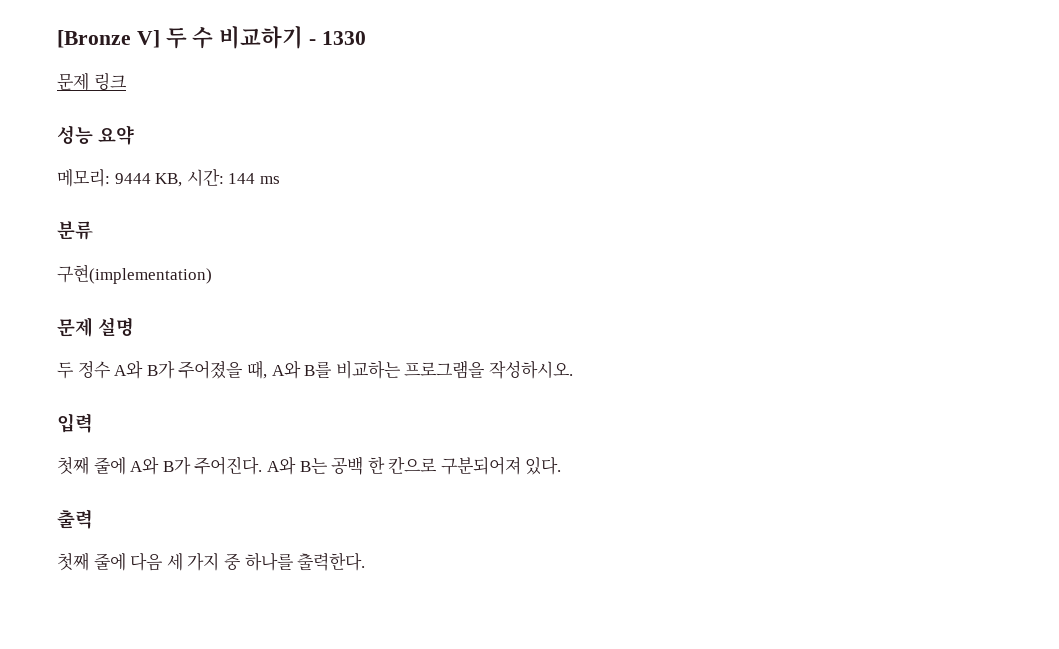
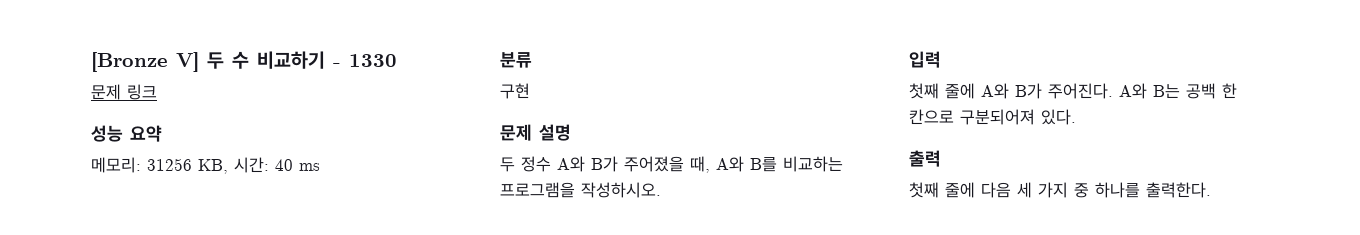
- 메모리: 9444 KB, 시간: 144 ms
+ 메모리: 31256 KB, 시간: 40 ms
- 구현(implementation)
+ 구현

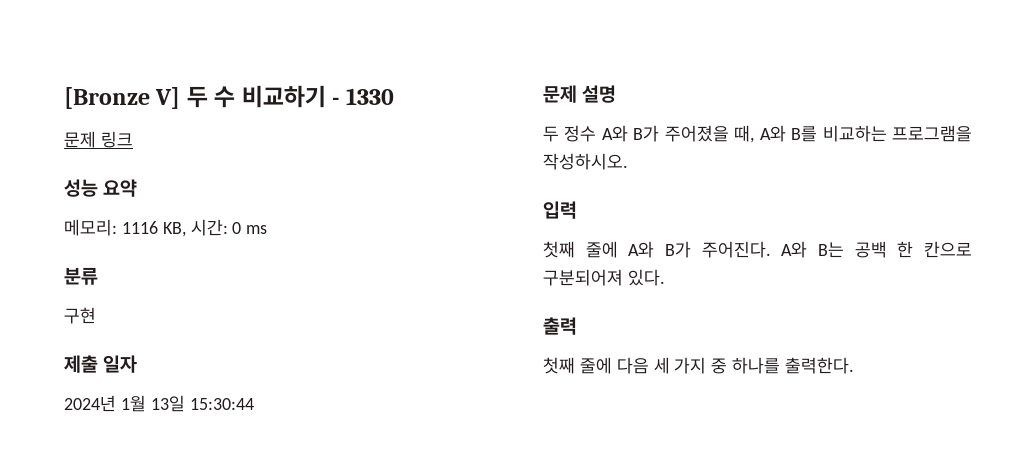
- 메모리: 31256 KB, 시간: 40 ms
+ 메모리: 1116 KB, 시간: 0 ms
+ 제출 일자
+ 2024년 1월 13일 15:30:44

